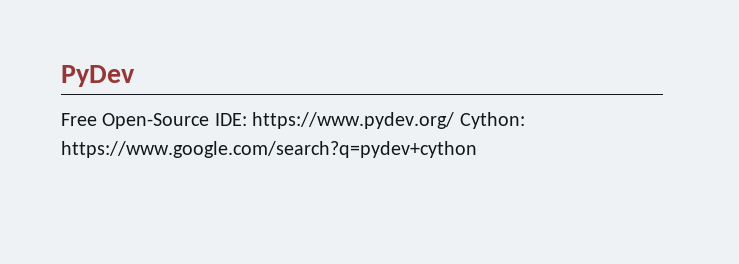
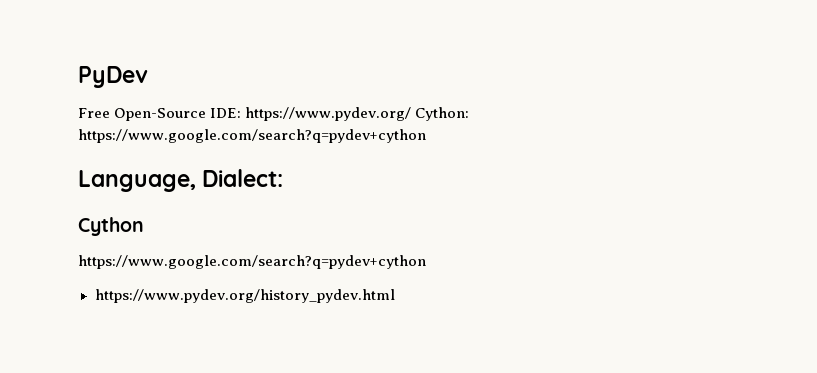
+ Language, Dialect:
+ Cython
+ https://www.google.com/search?q=pydev+cython
+ https://www.pydev.org/history_pydev.html

